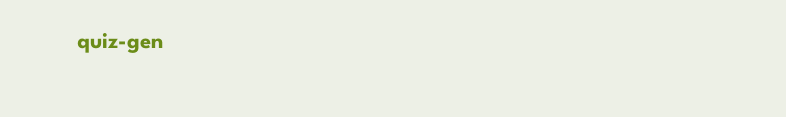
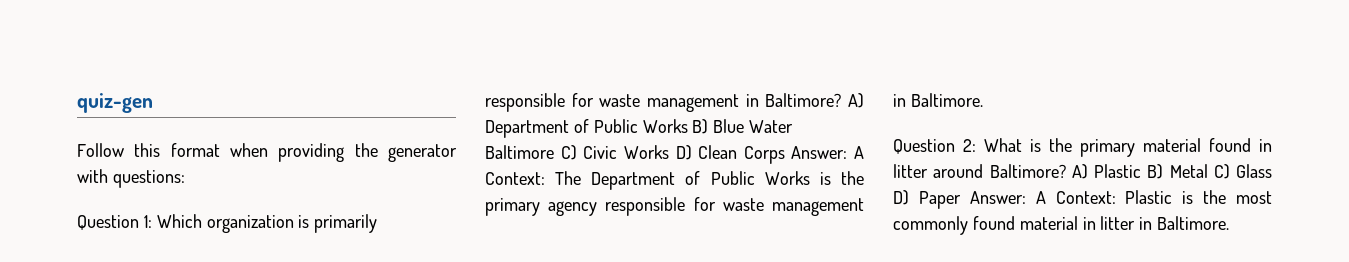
+ Follow this format when providing the generator with questions:
+ Question 1: Which organization is primarily responsible for waste management in Baltimore? A) Department of Public Works B) Blue Water Baltimore C) Civic Works D) Clean Corps Answer: A Context: The Department of Public Works is the primary agency responsible for waste management in Baltimore.
+ Question 2: What is the primary material found in litter around Baltimore? A) Plastic B) Metal C) Glass D) Paper Answer: A Context: Plastic is the most commonly found material in litter in Baltimore.

